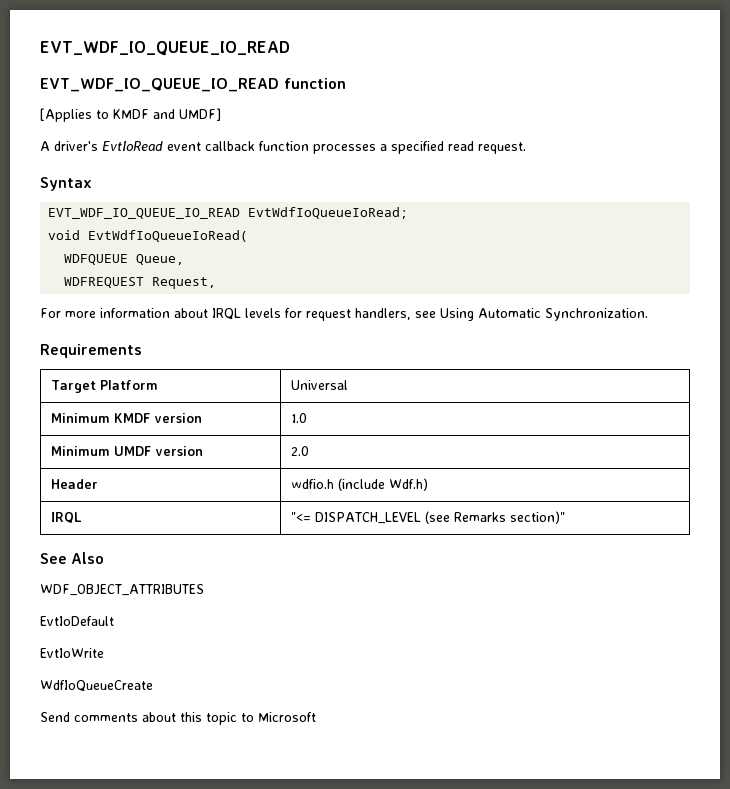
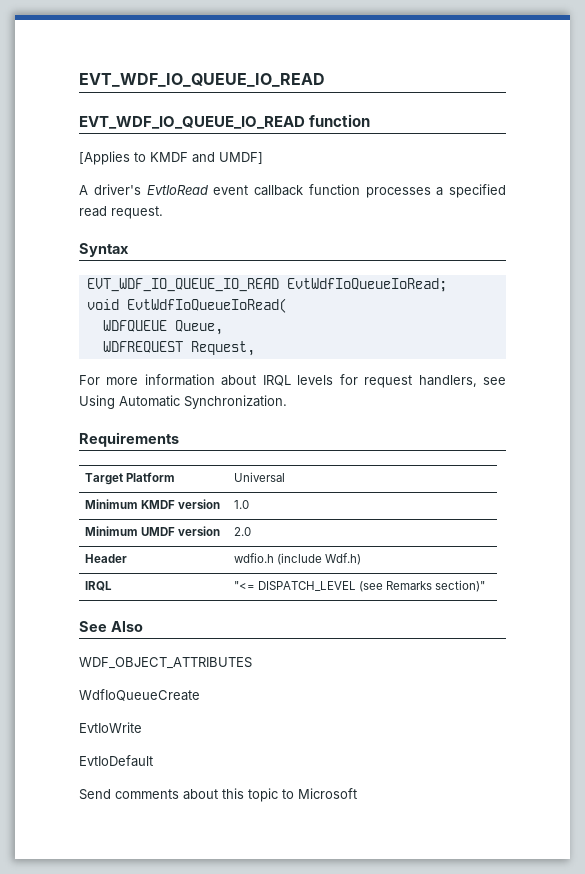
- EvtIoDefault
+ WdfIoQueueCreate
- WdfIoQueueCreate
+ EvtIoDefault

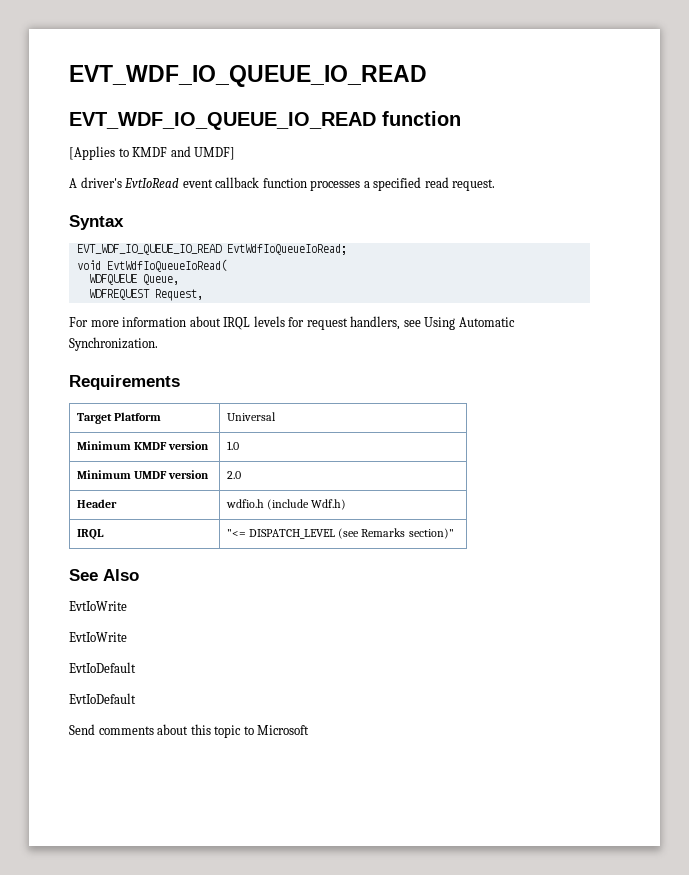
  See Also
- WDF_OBJECT_ATTRIBUTES
- WdfIoQueueCreate
+ EvtIoWrite
  EvtIoWrite
+ EvtIoDefault

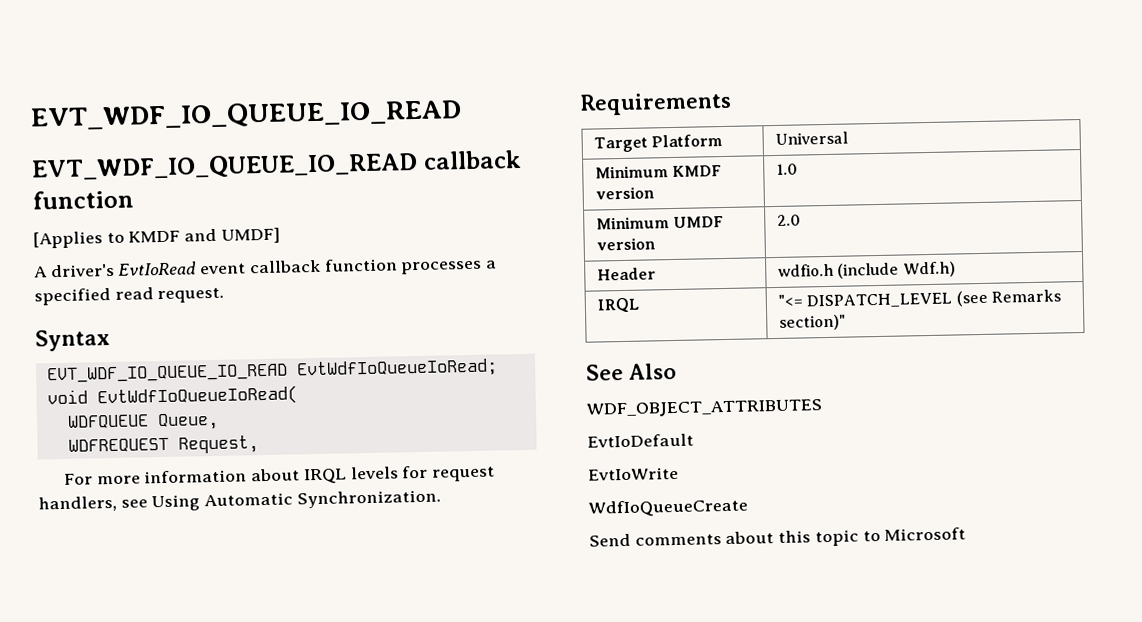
- EVT_WDF_IO_QUEUE_IO_READ function
+ EVT_WDF_IO_QUEUE_IO_READ callback function
  See Also
+ WDF_OBJECT_ATTRIBUTES
+ EvtIoDefault
  EvtIoWrite
- EvtIoWrite
- EvtIoDefault
- EvtIoDefault
+ WdfIoQueueCreate

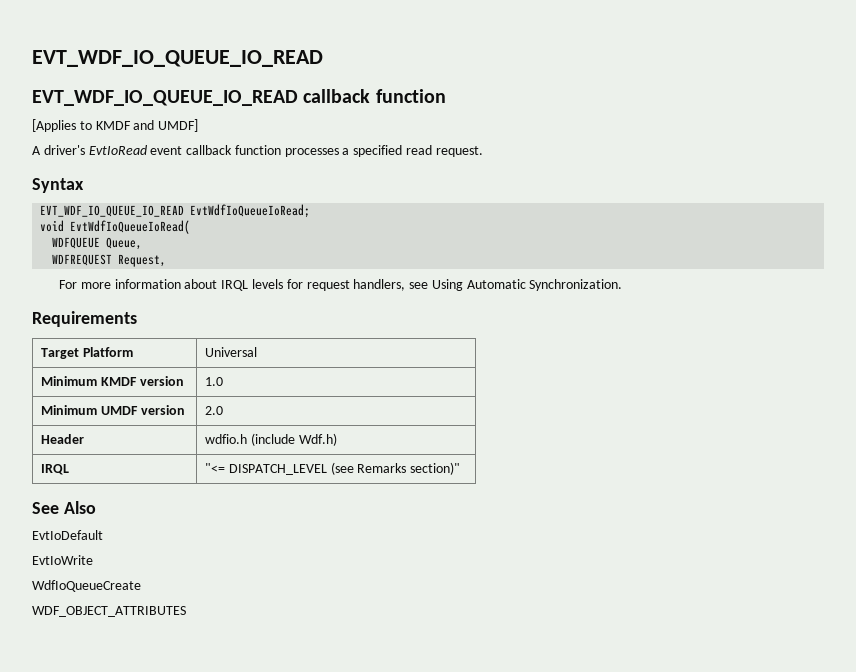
- WDF_OBJECT_ATTRIBUTES
- Send comments about this topic to Microsoft
+ WDF_OBJECT_ATTRIBUTES

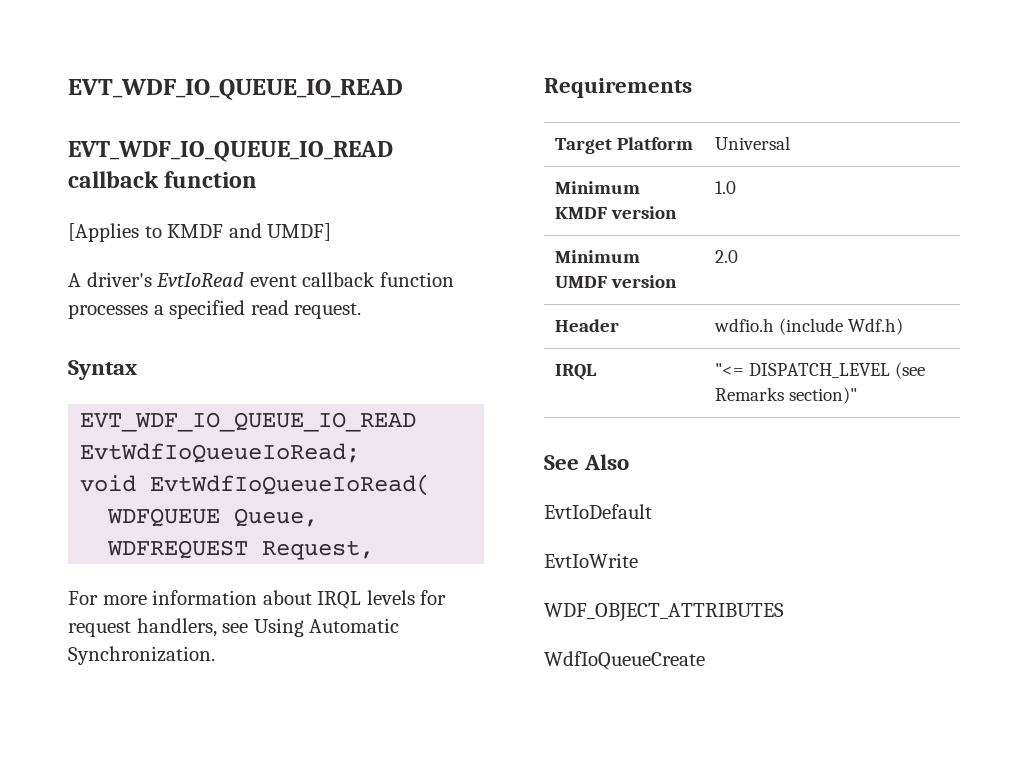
+ WDF_OBJECT_ATTRIBUTES
- WDF_OBJECT_ATTRIBUTES

